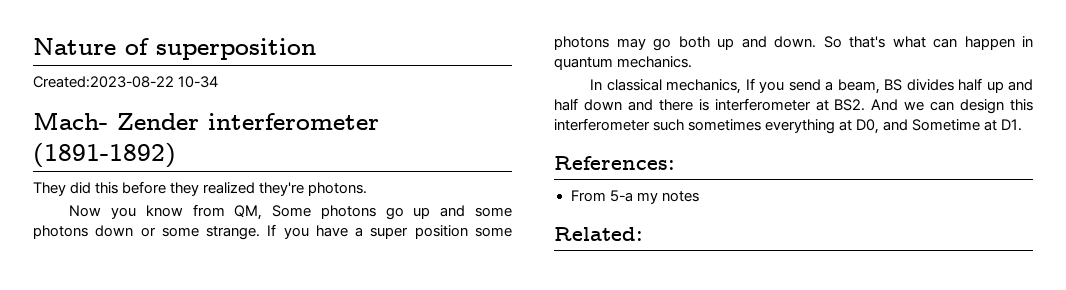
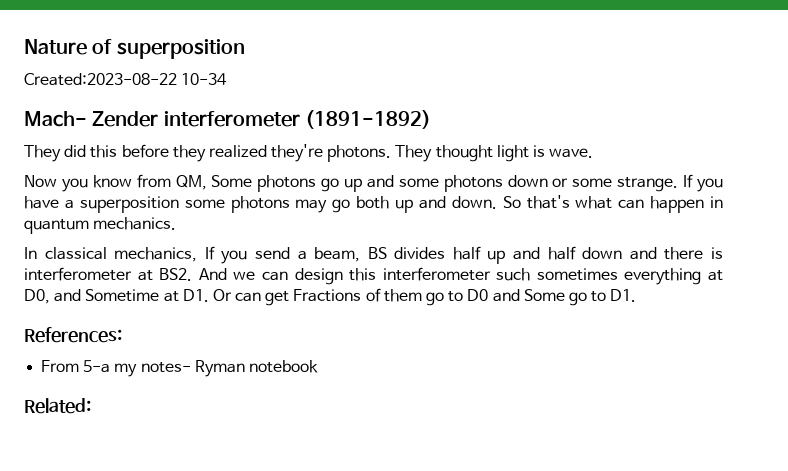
+ They thought light is wave.
- If you have a super position some photons may go both up and down.
+ If you have a superposition some photons may go both up and down.
- In classical mechanics, If you send a beam, BS divides half up and half down and there is interferometer at BS2. And we can design this interferometer such sometimes everything at D0, and Sometime at D1.
+ In classical mechanics, If you send a beam, BS divides half up and half down and there is interferometer at BS2. And we can design this interferometer such sometimes everything at D0, and Sometime at D1. Or can get Fractions of them go to D0 and Some go to D1.
- From 5-a my notes
+ From 5-a my notes- Ryman notebook

